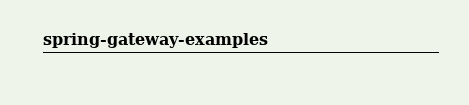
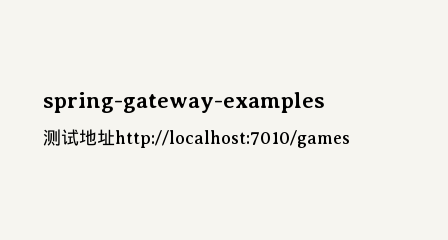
+ 测试地址http://localhost:7010/games

